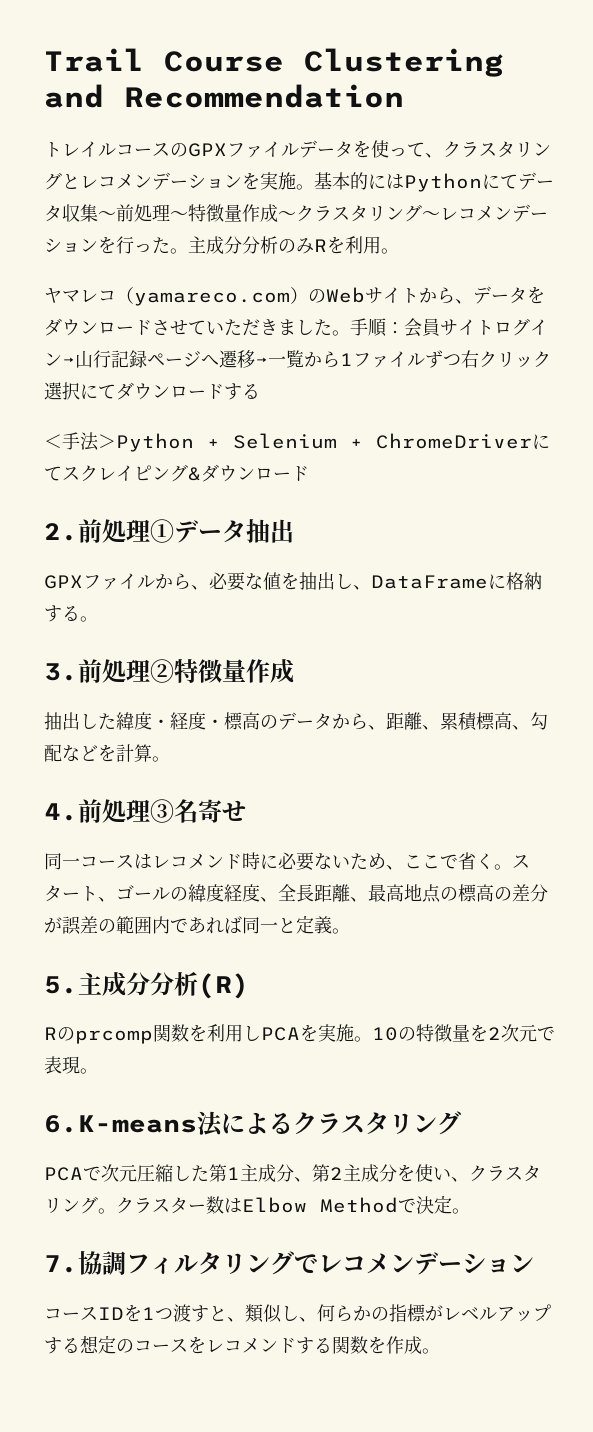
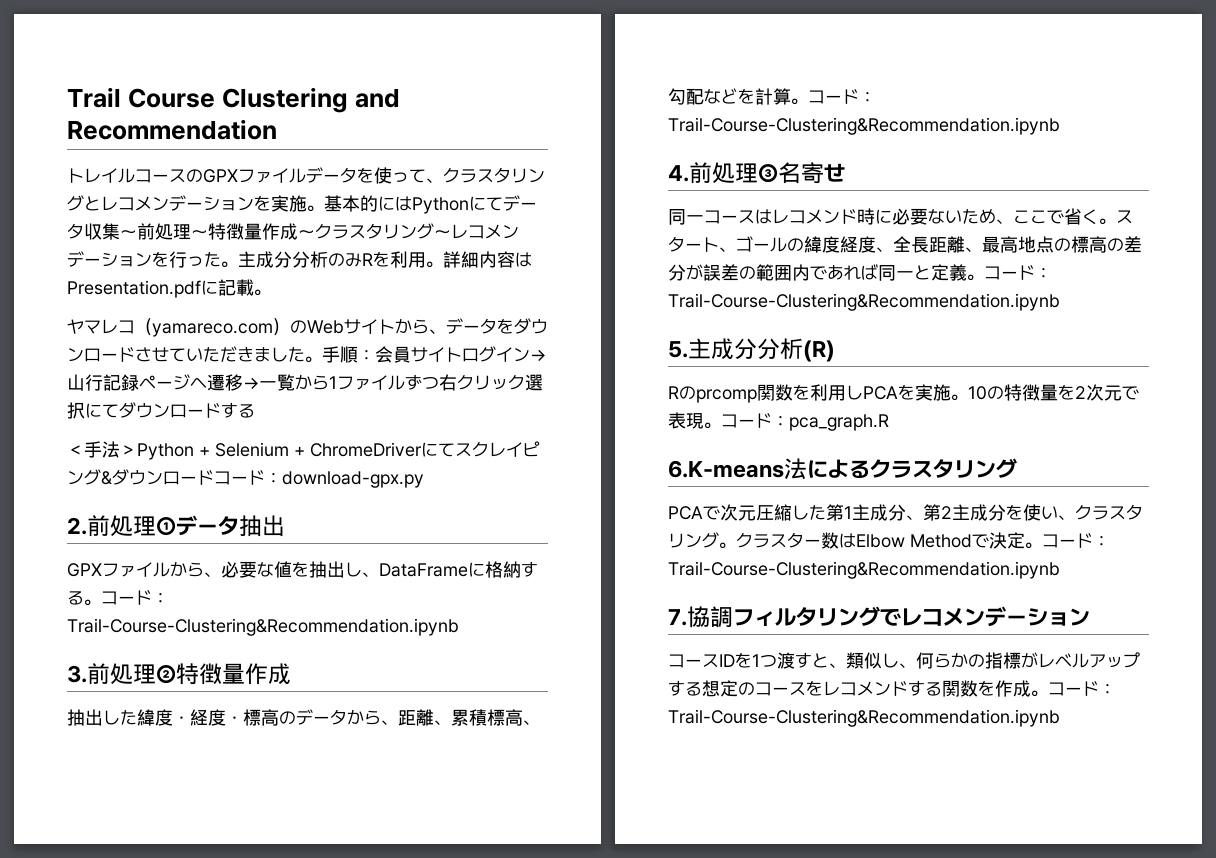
+ 詳細内容はPresentation.pdfに記載。
- ＜手法＞Python + Selenium + ChromeDriverにてスクレイピング&ダウンロード
+ ＜手法＞Python + Selenium + ChromeDriverにてスクレイピング&ダウンロードコード：download-gpx.py
- GPXファイルから、必要な値を抽出し、DataFrameに格納する。
+ GPXファイルから、必要な値を抽出し、DataFrameに格納する。コード：Trail-Course-Clustering&Recommendation.ipynb
- 抽出した緯度・経度・標高のデータから、距離、累積標高、勾配などを計算。
+ 抽出した緯度・経度・標高のデータから、距離、累積標高、勾配などを計算。コード：Trail-Course-Clustering&Recommendation.ipynb
- スタート、ゴールの緯度経度、全長距離、最高地点の標高の差分が誤差の範囲内であれば同一と定義。
+ スタート、ゴールの緯度経度、全長距離、最高地点の標高の差分が誤差の範囲内であれば同一と定義。コード：Trail-Course-Clustering&Recommendation.ipynb
+ コード：pca_graph.R
- クラスター数はElbow Methodで決定。
+ クラスター数はElbow Methodで決定。コード：Trail-Course-Clustering&Recommendation.ipynb
- コースIDを1つ渡すと、類似し、何らかの指標がレベルアップする想定のコースをレコメンドする関数を作成。
+ コースIDを1つ渡すと、類似し、何らかの指標がレベルアップする想定のコースをレコメンドする関数を作成。コード：Trail-Course-Clustering&Recommendation.ipynb

